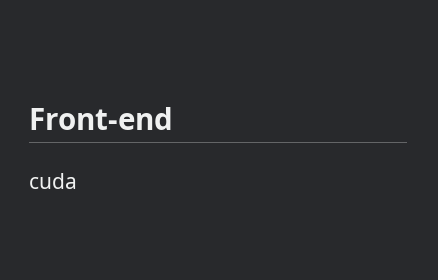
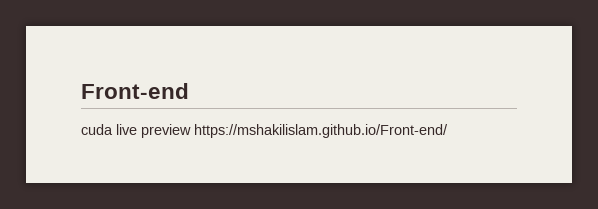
- cuda
+ cuda live preview https://mshakilislam.github.io/Front-end/

